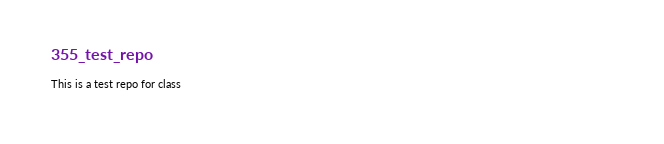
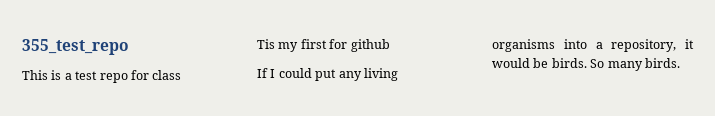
+ Tis my first for github
+ If I could put any living organisms into a repository, it would be birds. So many birds.

